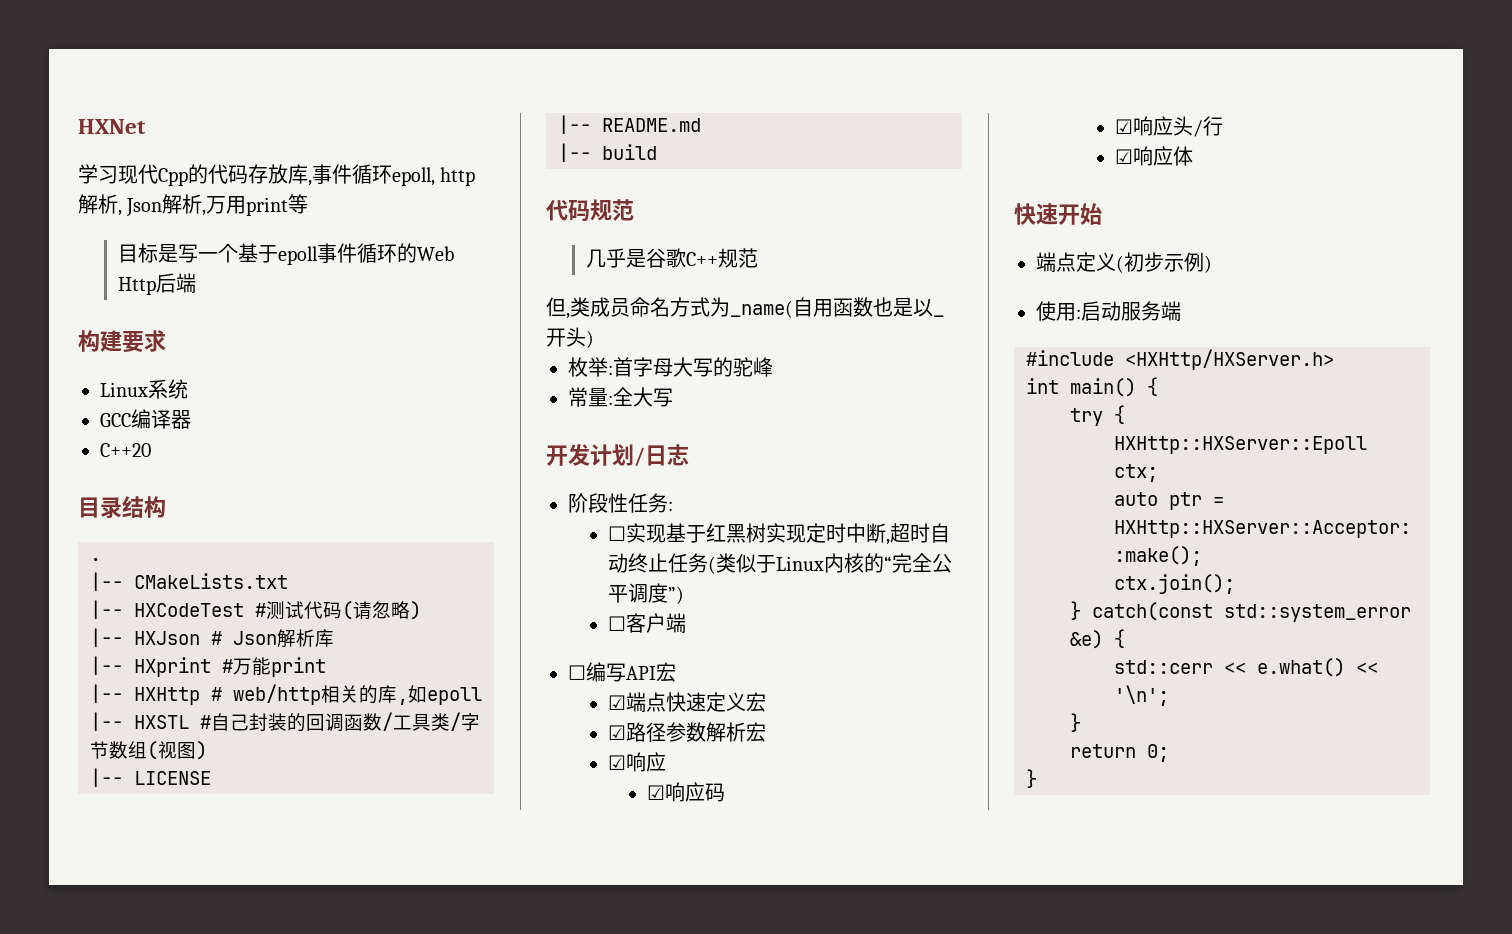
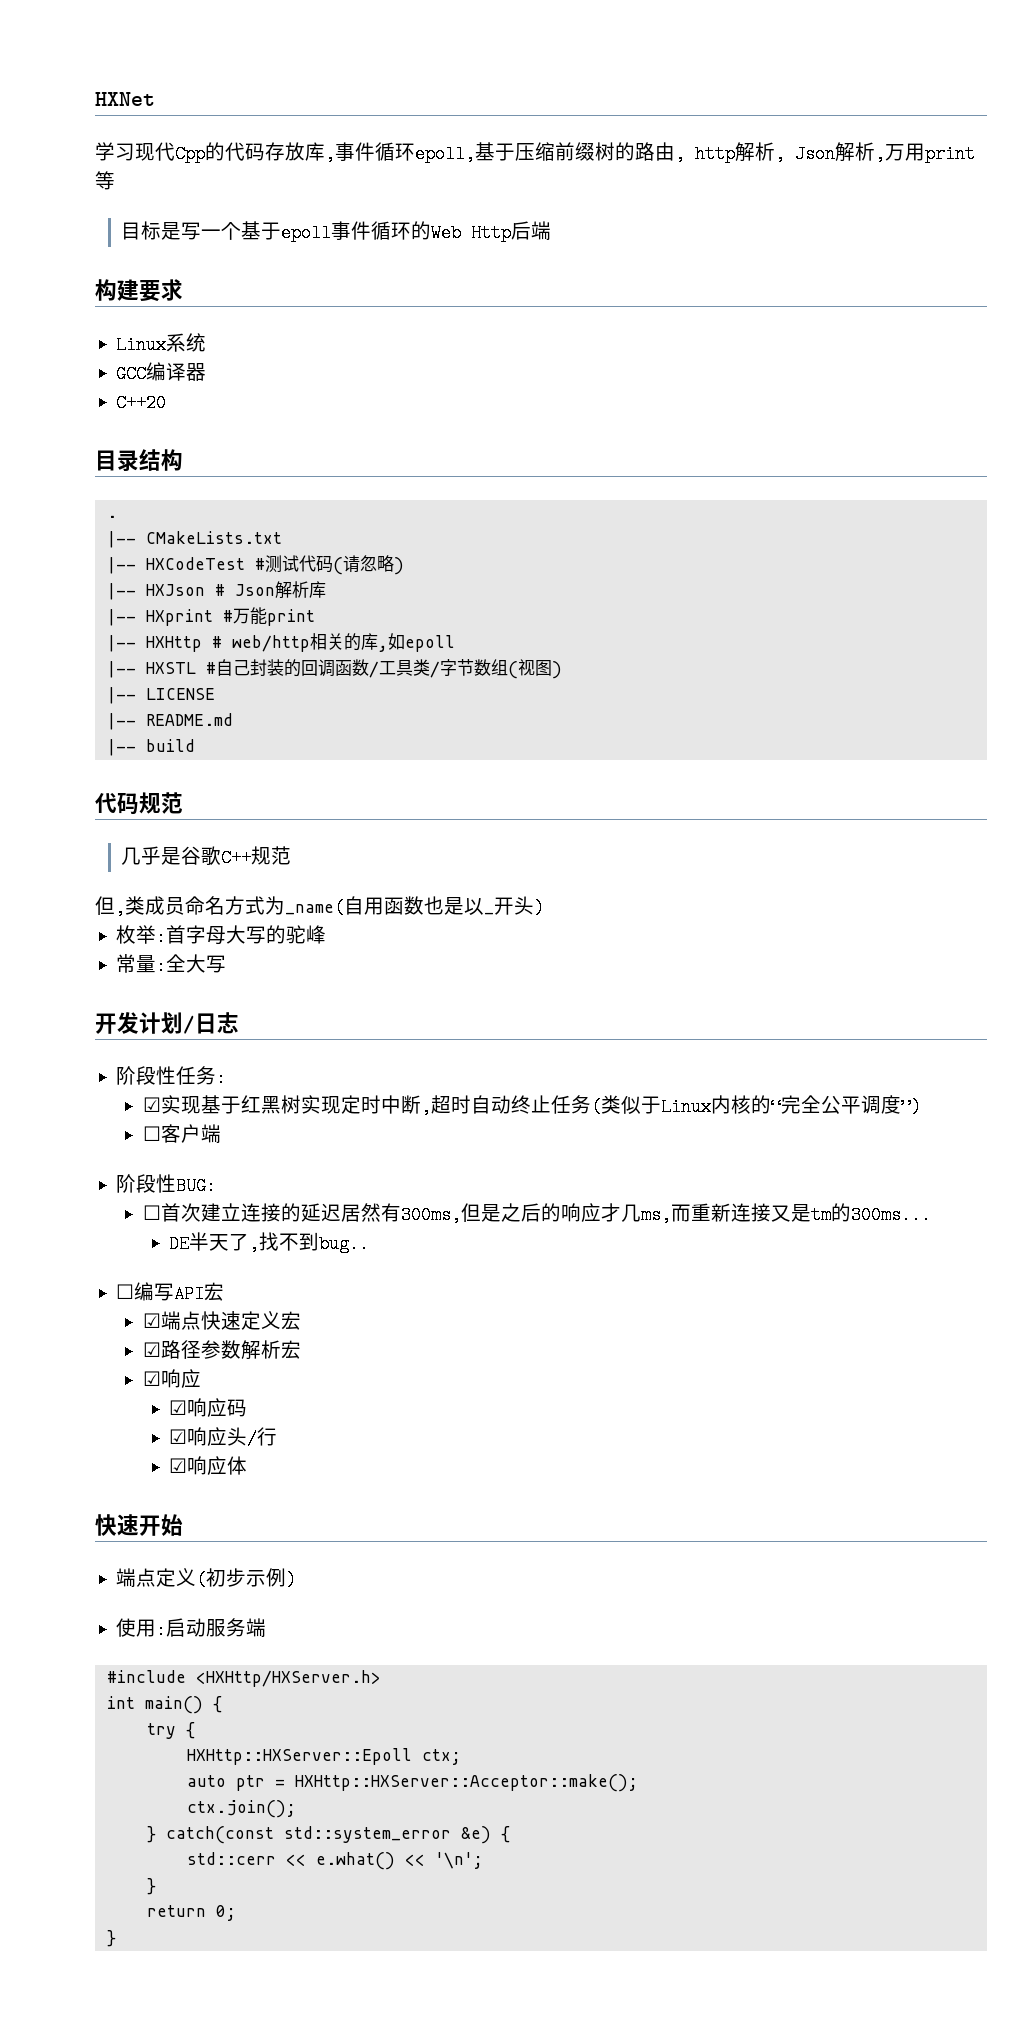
- 学习现代Cpp的代码存放库,事件循环epoll, http解析, Json解析,万用print等
+ 学习现代Cpp的代码存放库,事件循环epoll,基于压缩前缀树的路由, http解析, Json解析,万用print等
- ☐实现基于红黑树实现定时中断,超时自动终止任务(类似于Linux内核的“完全公平调度”)
+ ☑实现基于红黑树实现定时中断,超时自动终止任务(类似于Linux内核的“完全公平调度”)
+ 阶段性BUG:
+ ☐首次建立连接的延迟居然有300ms,但是之后的响应才几ms,而重新连接又是tm的300ms...
+ DE半天了,找不到bug..

